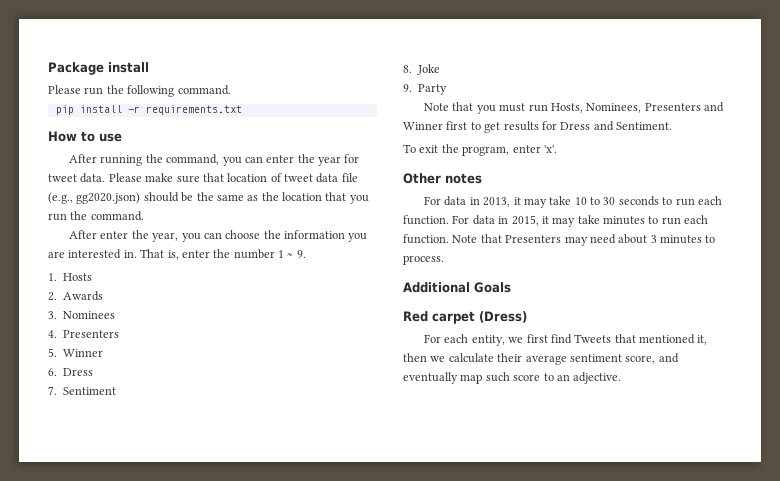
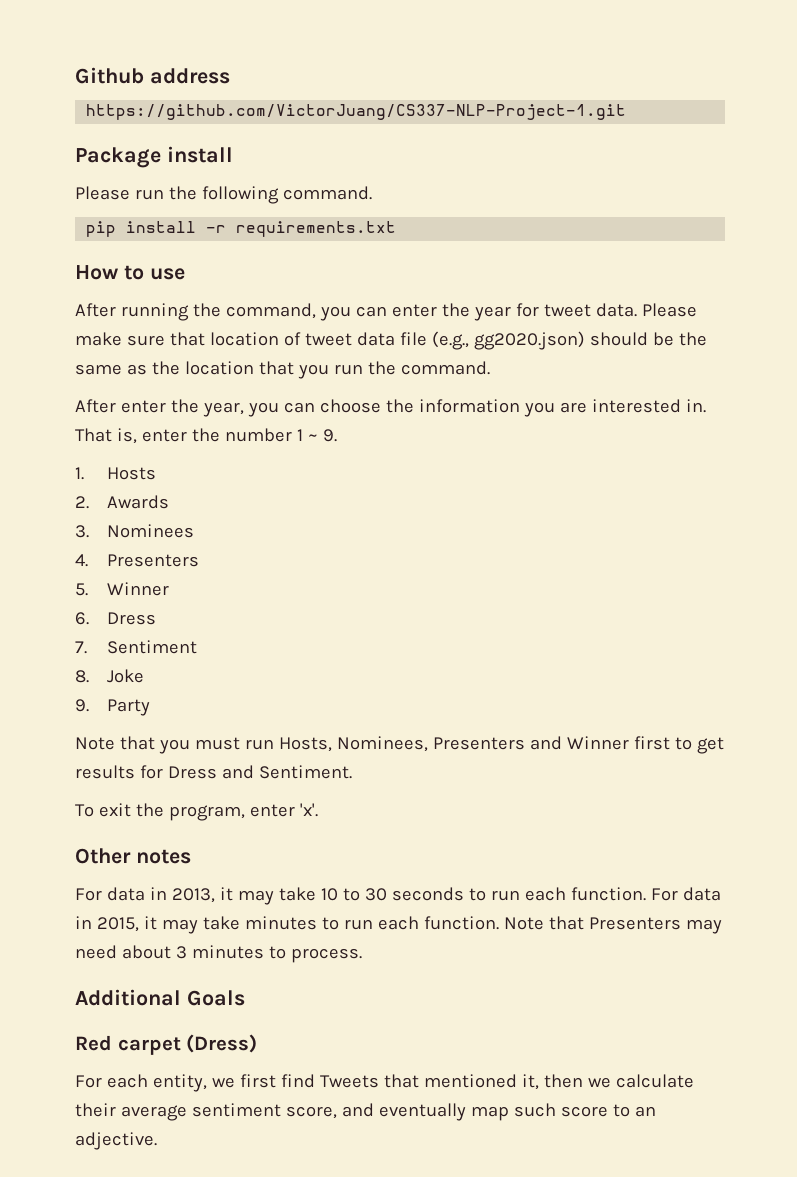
+ Github address
+ https://github.com/VictorJuang/CS337-NLP-Project-1.git

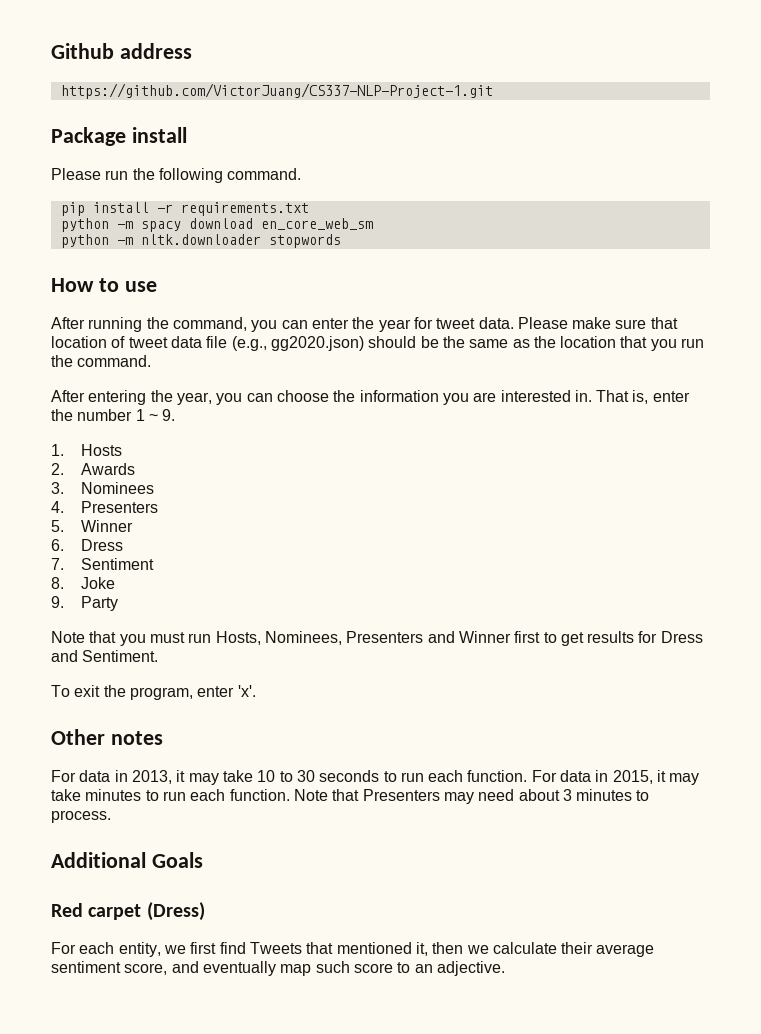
+ python -m spacy download en_core_web_sm
+ python -m nltk.downloader stopwords
- After enter the year, you can choose the information you are interested in.
+ After entering the year, you can choose the information you are interested in.

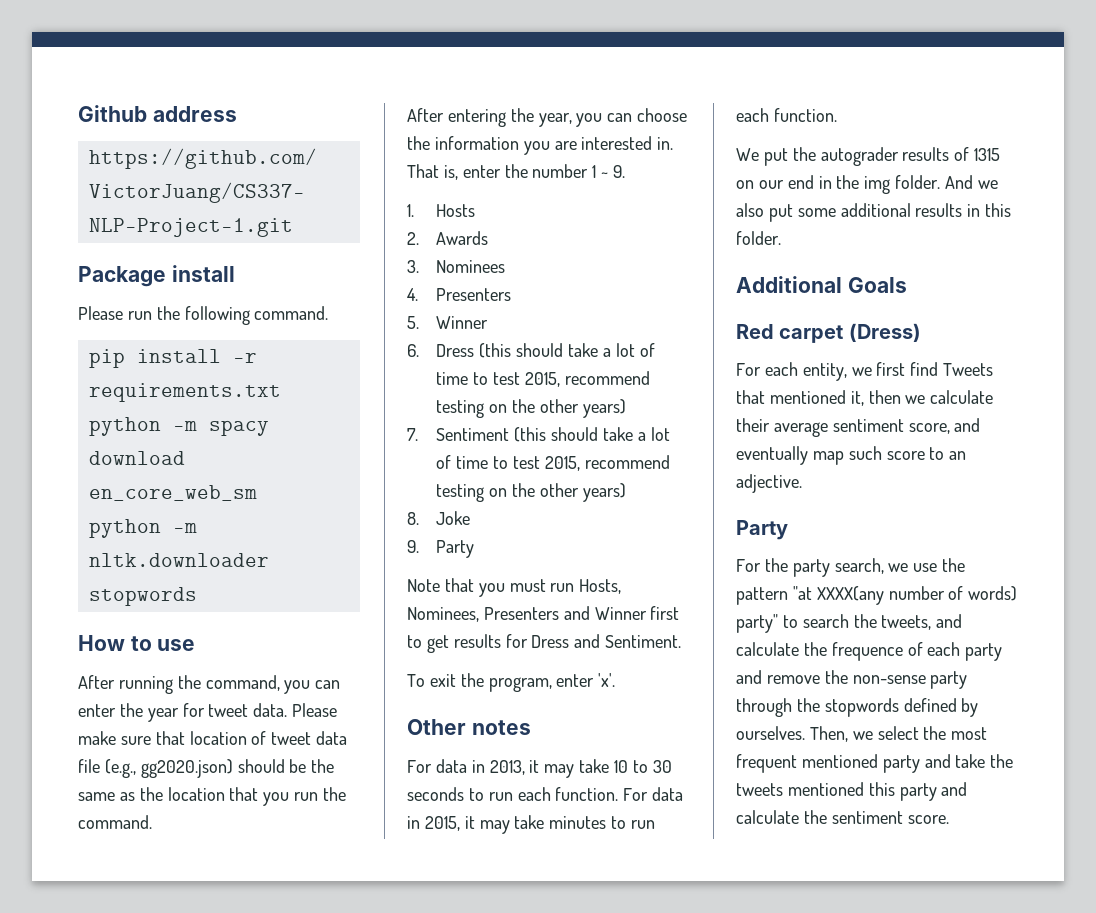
- 6. Dress
- 7. Sentiment
+ 6. Dress (this should take a lot of time to test 2015, recommend testing on the other years)
+ 7. Sentiment (this should take a lot of time to test 2015, recommend testing on the other years)
- For data in 2015, it may take minutes to run each function. Note that Presenters may need about 3 minutes to process.
+ For data in 2015, it may take minutes to run each function.
+ We put the autograder results of 1315 on our end in the img folder. And we also put some additional results in this folder.
  For each entity, we first find Tweets that mentioned it, then we calculate their average sentiment score, and eventually map such score to an adjective.
+ Party
+ For the party search, we use the pattern "at XXXX(any number of words) party" to search the tweets, and calculate the frequence of each party and remove the non-sense party through the stopwords defined by ourselves. Then, we select the most frequent mentioned party and take the tweets mentioned this party and calculate the sentiment score.

